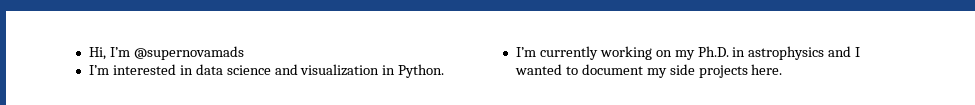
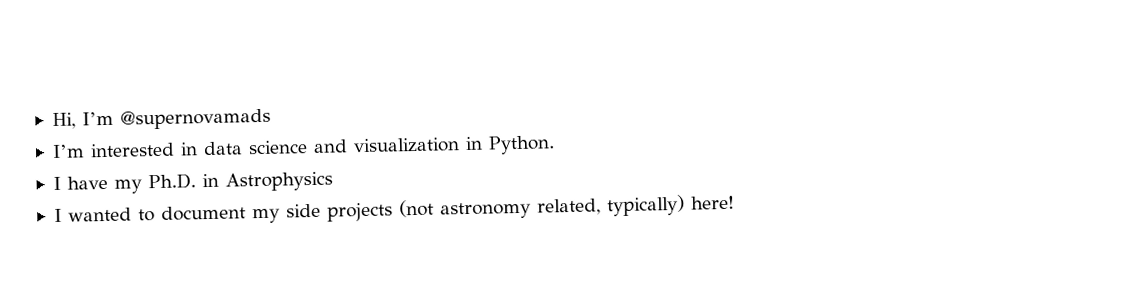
- I’m currently working on my Ph.D. in astrophysics and I wanted to document my side projects here.
+ I have my Ph.D. in Astrophysics
+ I wanted to document my side projects (not astronomy related, typically) here!

